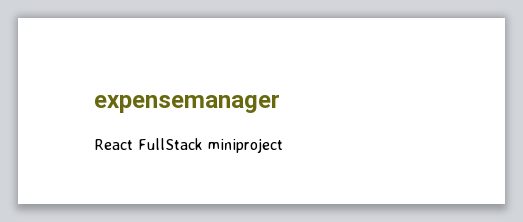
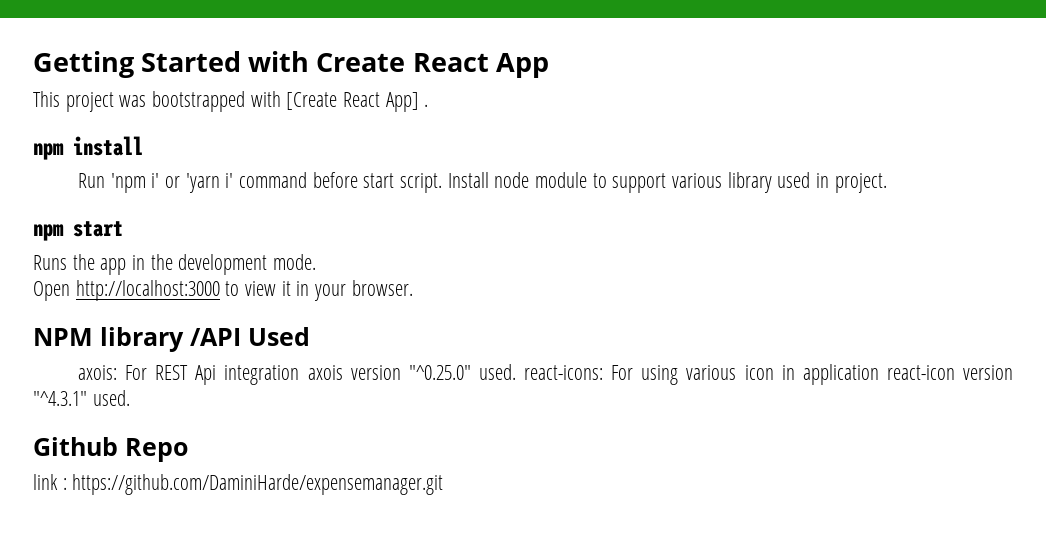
- expensemanager
- React FullStack miniproject
+ Getting Started with Create React App
+ This project was bootstrapped with [Create React App] .
+ npm install
+ Run 'npm i' or 'yarn i' command before start script. Install node module to support various library used in project.
+ npm start
+ Runs the app in the development mode.
+ Open http://localhost:3000 to view it in your browser.
+ NPM library /API Used
+ axois: For REST Api integration axois version "^0.25.0" used. react-icons: For using various icon in application react-icon version "^4.3.1" used.
+ Github Repo
+ link : https://github.com/DaminiHarde/expensemanager.git

